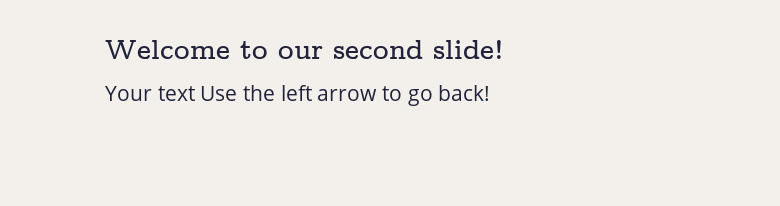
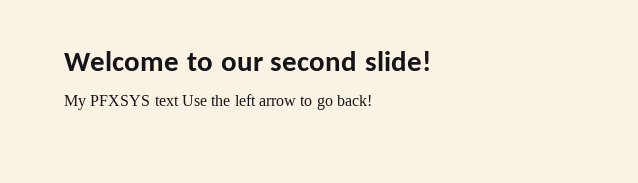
- Your text Use the left arrow to go back!
+ My PFXSYS text Use the left arrow to go back!

